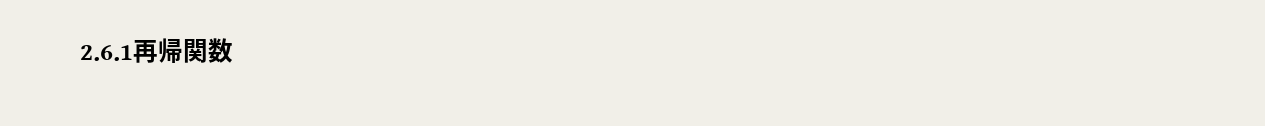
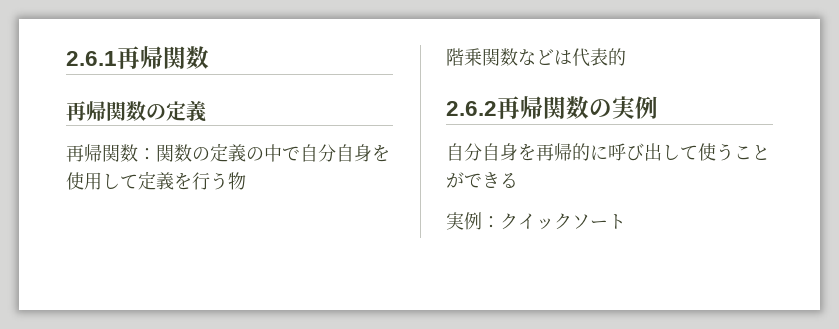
+ 再帰関数の定義
+ 再帰関数：関数の定義の中で自分自身を使用して定義を行う物
+ 階乗関数などは代表的
+ 2.6.2再帰関数の実例
+ 自分自身を再帰的に呼び出して使うことができる
+ 実例：クイックソート

